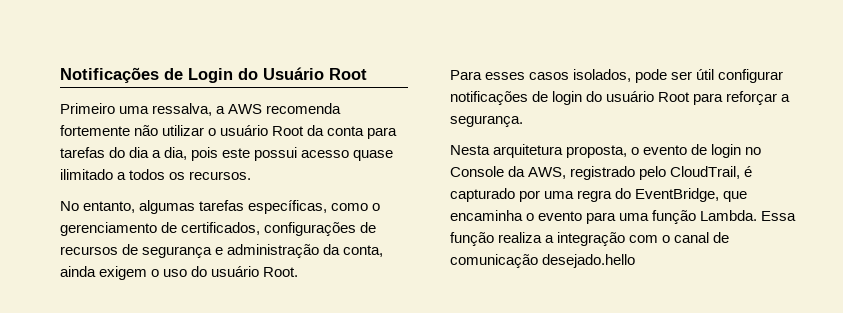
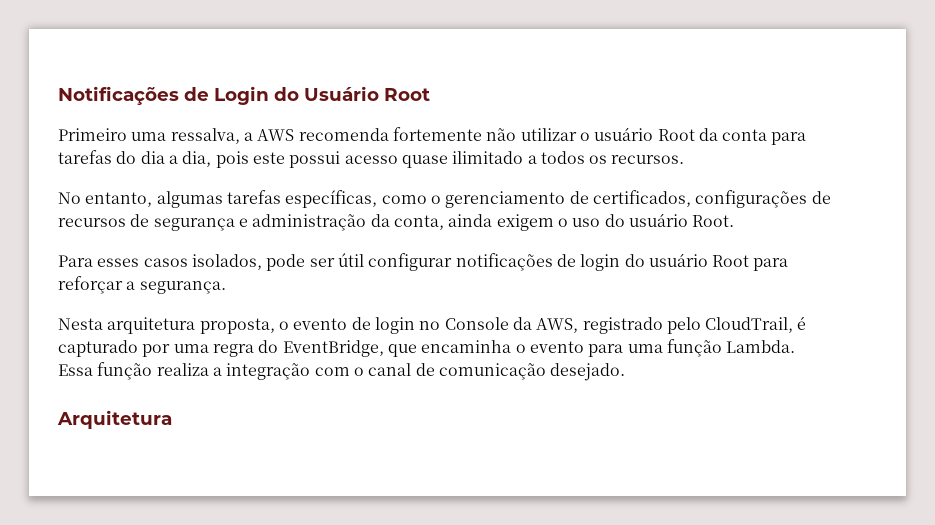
- Essa função realiza a integração com o canal de comunicação desejado.hello
+ Essa função realiza a integração com o canal de comunicação desejado.
+ Arquitetura

